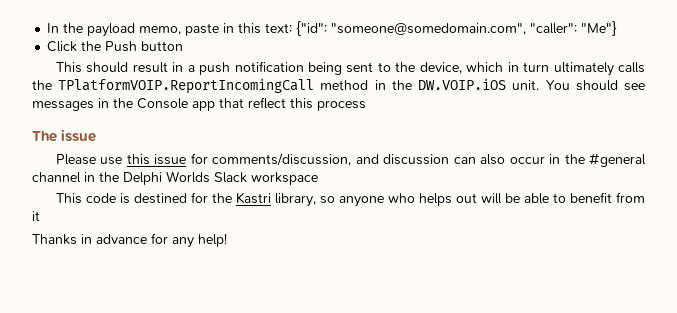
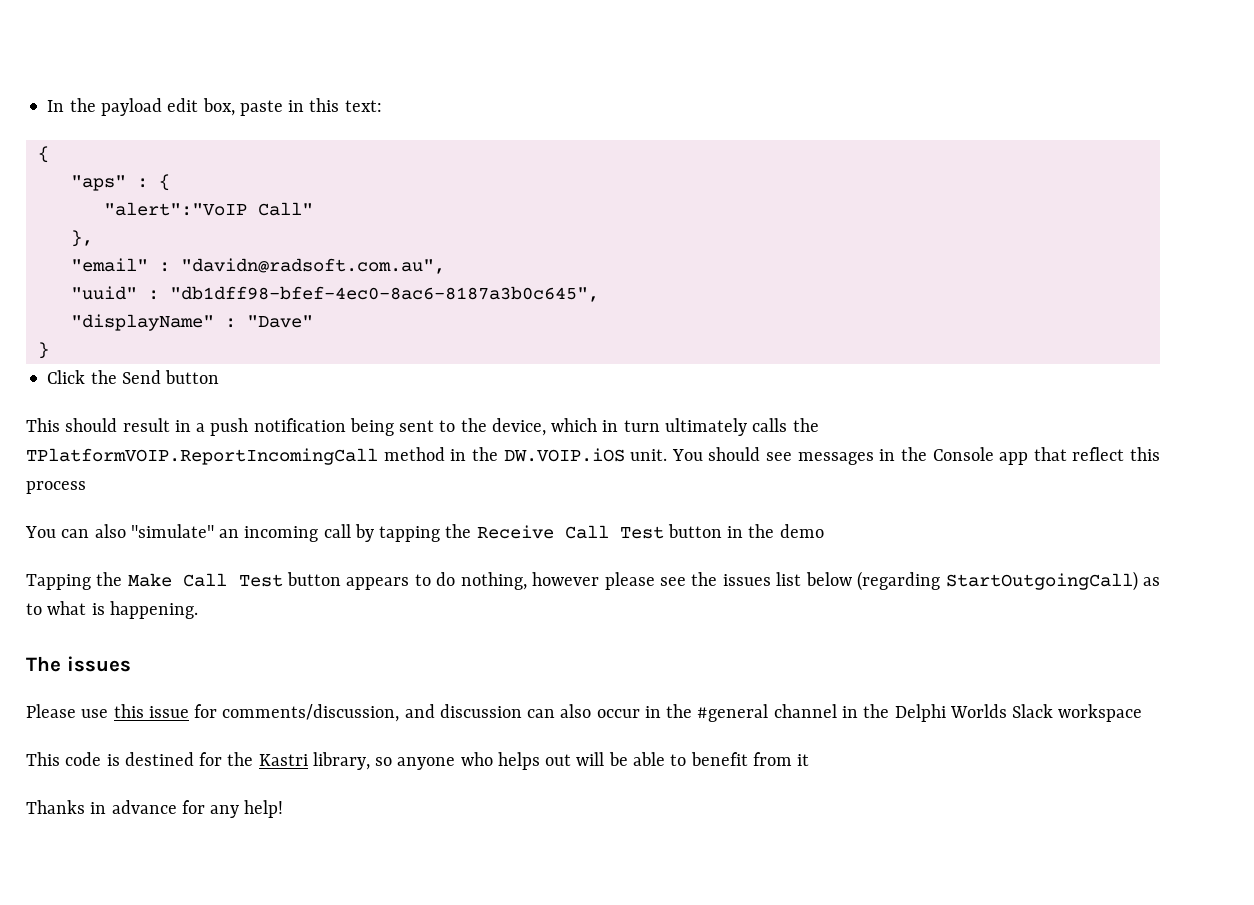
- In the payload memo, paste in this text: {"id": "someone@somedomain.com", "caller": "Me"}
+ In the payload edit box, paste in this text:
+ {
+ "aps" : {
+ "alert":"VoIP Call"
+ },
+ "email" : "davidn@radsoft.com.au",
+ "uuid" : "db1dff98-bfef-4ec0-8ac6-8187a3b0c645",
+ "displayName" : "Dave"
+ }
- Click the Push button
+ Click the Send button
+ You can also "simulate" an incoming call by tapping the Receive Call Test button in the demo
+ Tapping the Make Call Test button appears to do nothing, however please see the issues list below (regarding StartOutgoingCall) as to what is happening.
- The issue
+ The issues

